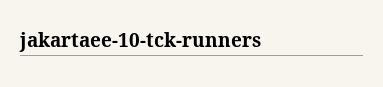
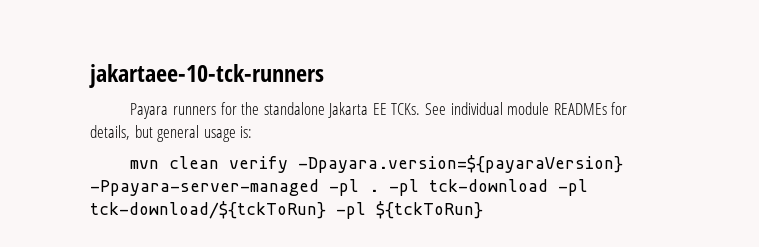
+ Payara runners for the standalone Jakarta EE TCKs. See individual module READMEs for details, but general usage is:
+ mvn clean verify -Dpayara.version=${payaraVersion} -Ppayara-server-managed -pl . -pl tck-download -pl tck-download/${tckToRun} -pl ${tckToRun}

